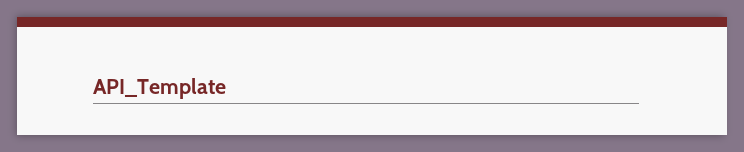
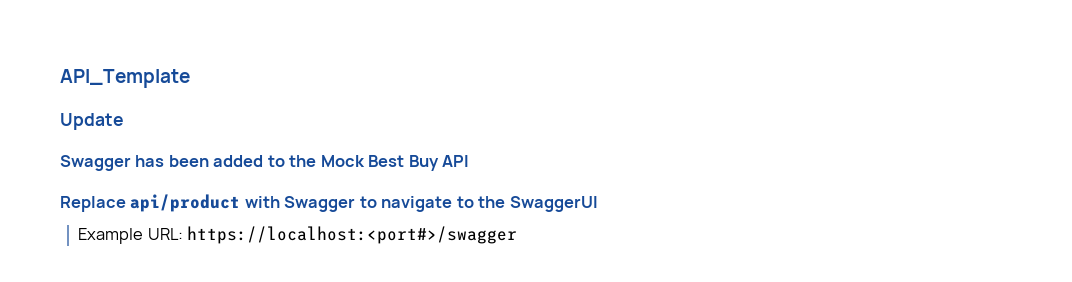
+ Update
+ Swagger has been added to the Mock Best Buy API
+ Replace api/product with Swagger to navigate to the SwaggerUI
+ Example URL: https://localhost:<port#>/swagger

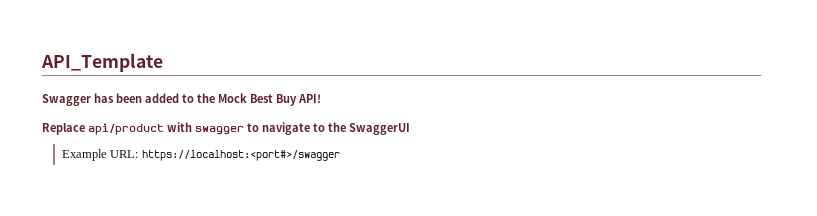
- Update
- Swagger has been added to the Mock Best Buy API
+ Swagger has been added to the Mock Best Buy API!
- Replace api/product with Swagger to navigate to the SwaggerUI
+ Replace api/product with swagger to navigate to the SwaggerUI

